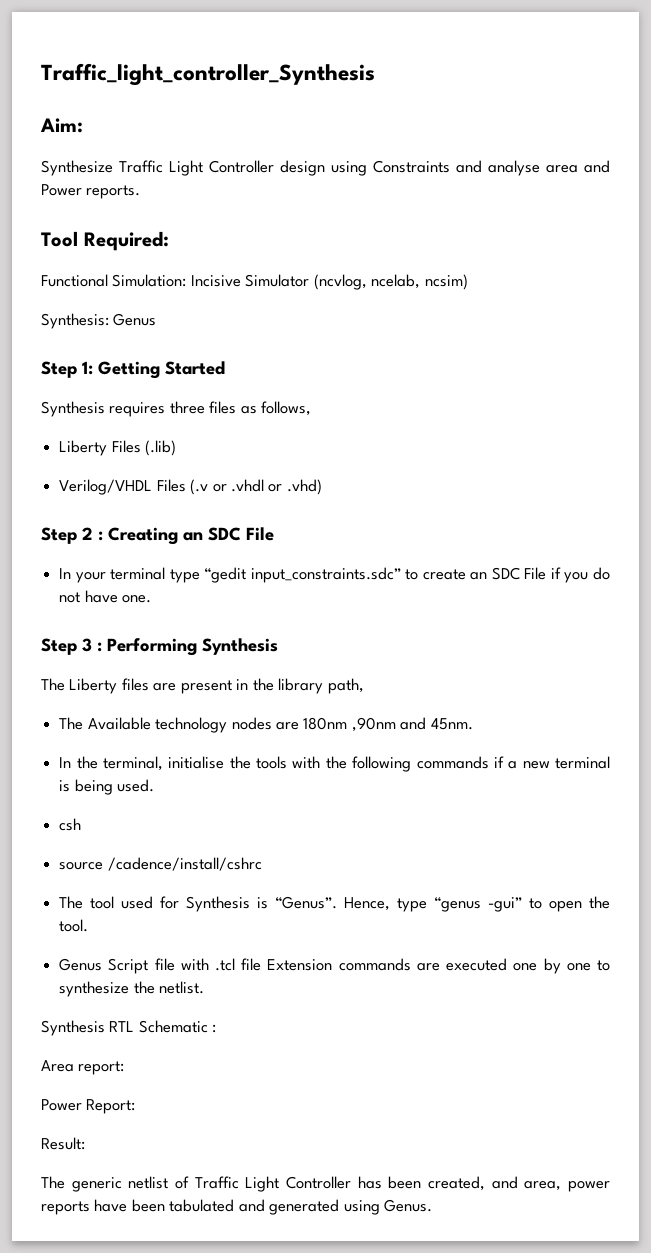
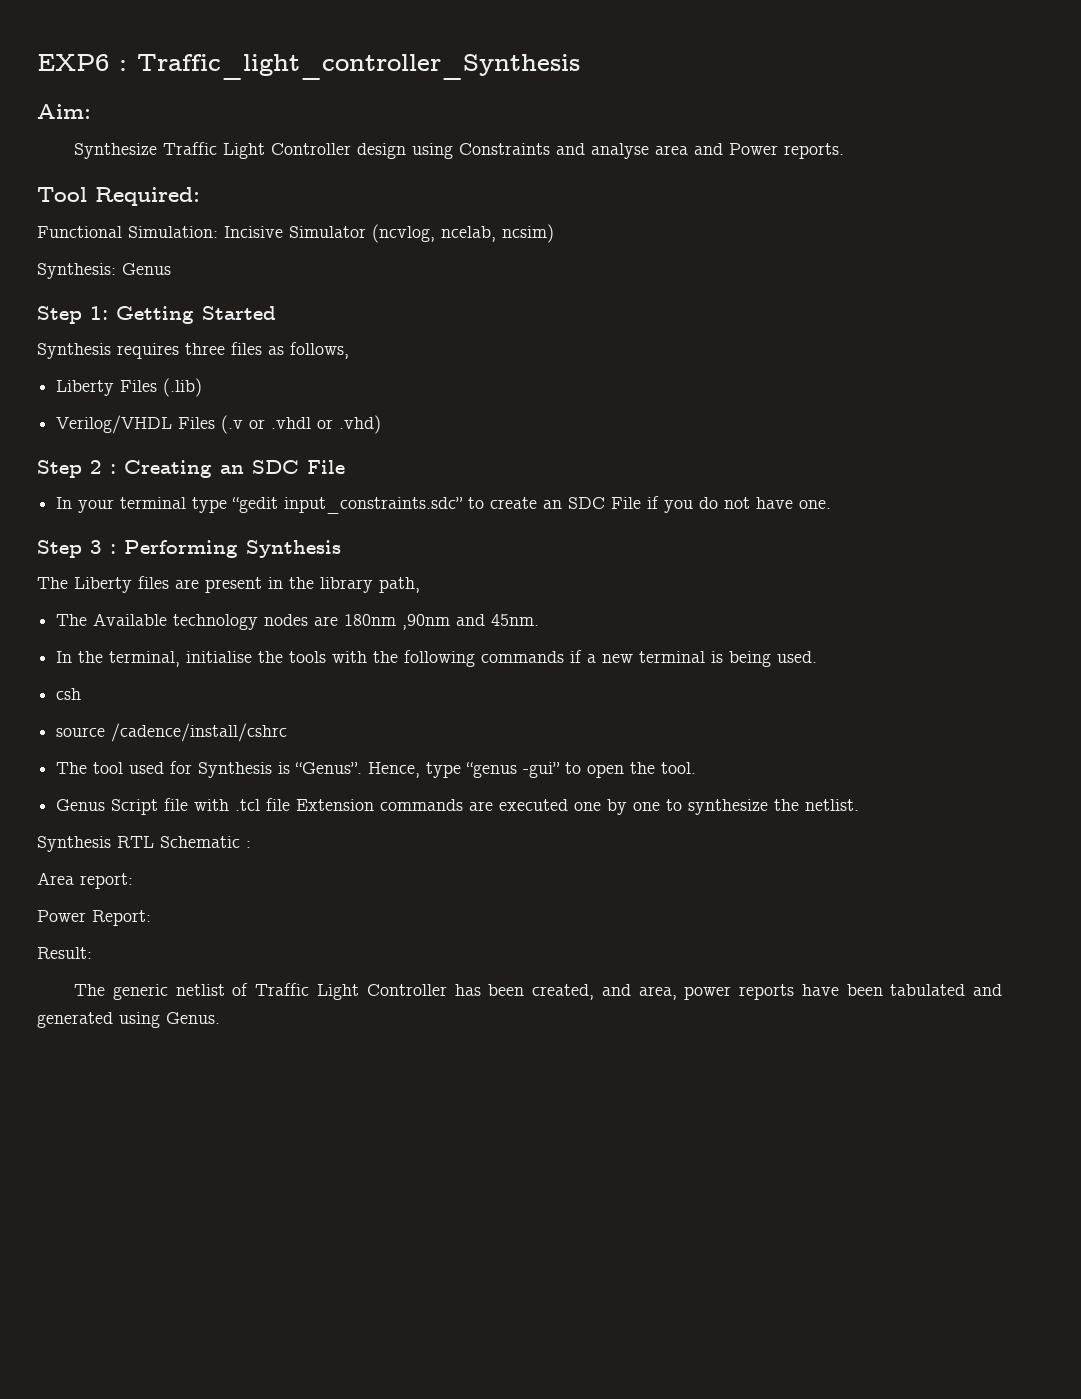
- Traffic_light_controller_Synthesis
+ EXP6 : Traffic_light_controller_Synthesis

